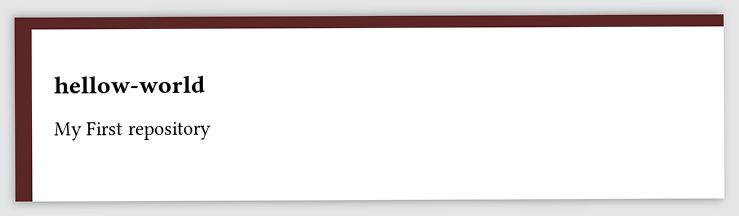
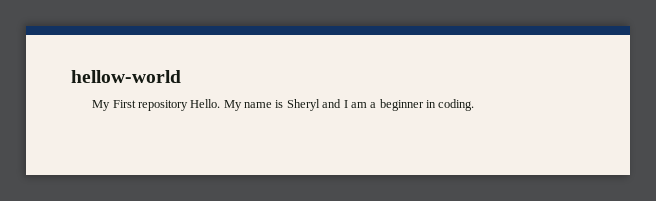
- My First repository
+ My First repository Hello. My name is Sheryl and I am a beginner in coding.

